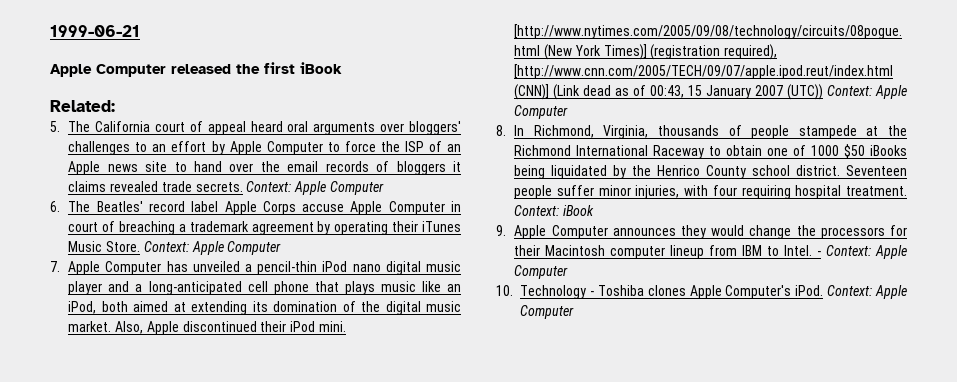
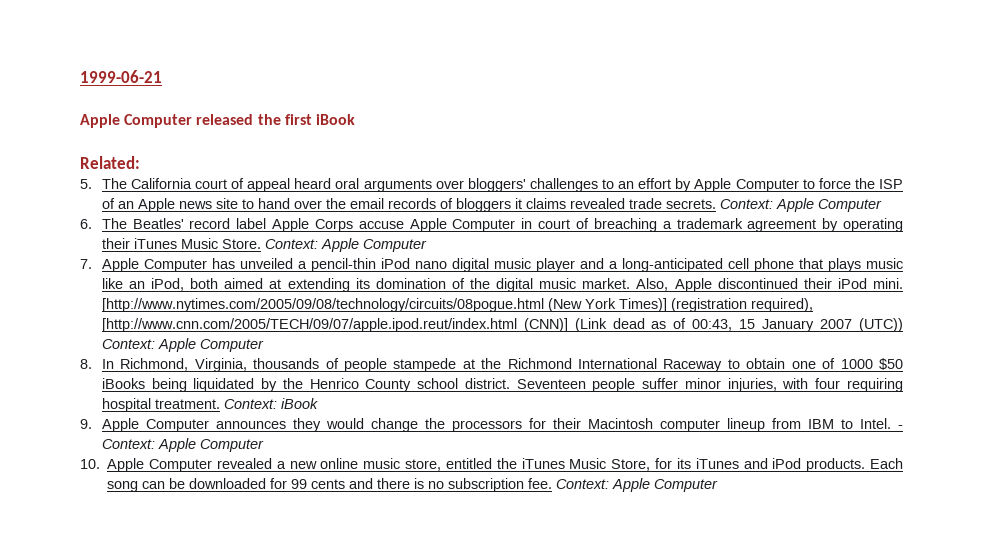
- 10. Technology - Toshiba clones Apple Computer's iPod.
+ 10. Apple Computer revealed a new online music store, entitled the iTunes Music Store, for its iTunes and iPod products. Each song can be downloaded for 99 cents and there is no subscription fee.

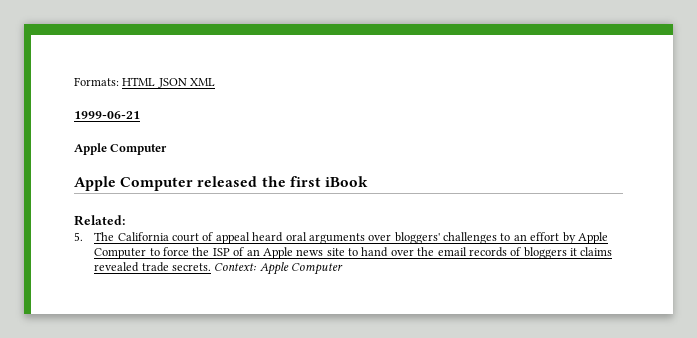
+ Formats: HTML JSON XML
  1999-06-21
+ Apple Computer
- 6. The Beatles' record label Apple Corps accuse Apple Computer in court of breaching a trademark agreement by operating their iTunes Music Store. Context: Apple Computer
- 7. Apple Computer has unveiled a pencil-thin iPod nano digital music player and a long-anticipated cell phone that plays music like an iPod, both aimed at extending its domination of the digital music market. Also, Apple discontinued their iPod mini. [http://www.nytimes.com/2005/09/08/technology/circuits/08pogue.html (New York Times)] (registration required), [http://www.cnn.com/2005/TECH/09/07/apple.ipod.reut/index.html (CNN)] (Link dead as of 00:43, 15 January 2007 (UTC)) Context: Apple Computer
- 8. In Richmond, Virginia, thousands of people stampede at the Richmond International Raceway to obtain one of 1000 $50 iBooks being liquidated by the Henrico County school district. Seventeen people suffer minor injuries, with four requiring hospital treatment. Context: iBook
- 9. Apple Computer announces they would change the processors for their Macintosh computer lineup from IBM to Intel. - Context: Apple Computer
- 10. Apple Computer revealed a new online music store, entitled the iTunes Music Store, for its iTunes and iPod products. Each song can be downloaded for 99 cents and there is no subscription fee. Context: Apple Computer

